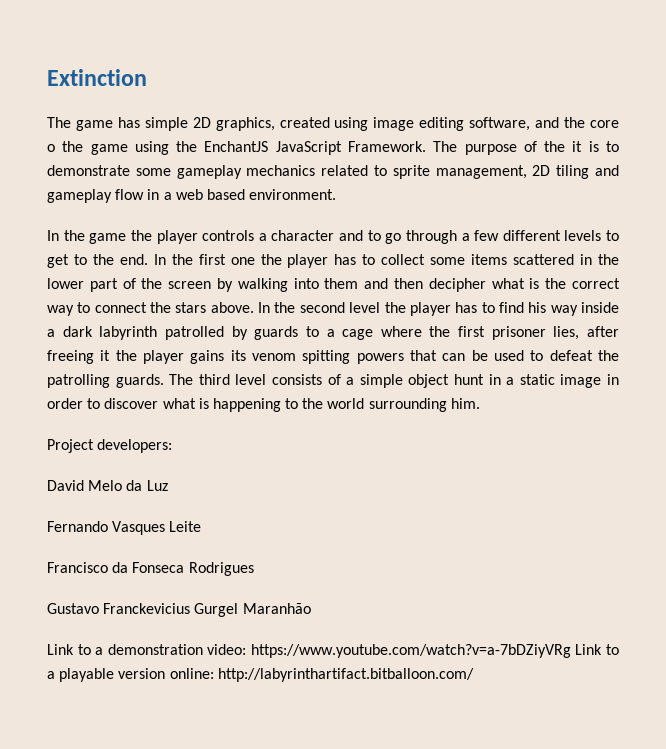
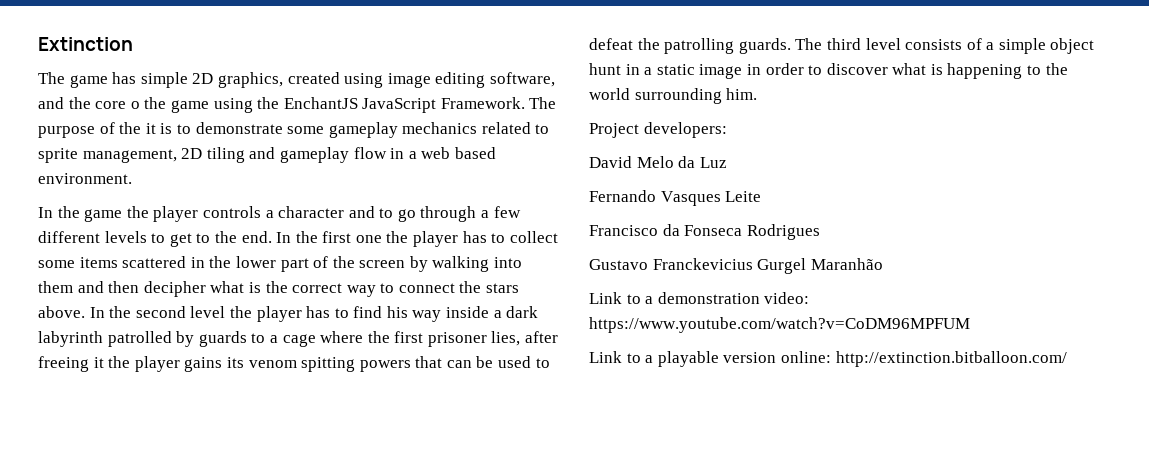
- Link to a demonstration video: https://www.youtube.com/watch?v=a-7bDZiyVRg Link to a playable version online: http://labyrinthartifact.bitballoon.com/
+ Link to a demonstration video: https://www.youtube.com/watch?v=CoDM96MPFUM
+ Link to a playable version online: http://extinction.bitballoon.com/

